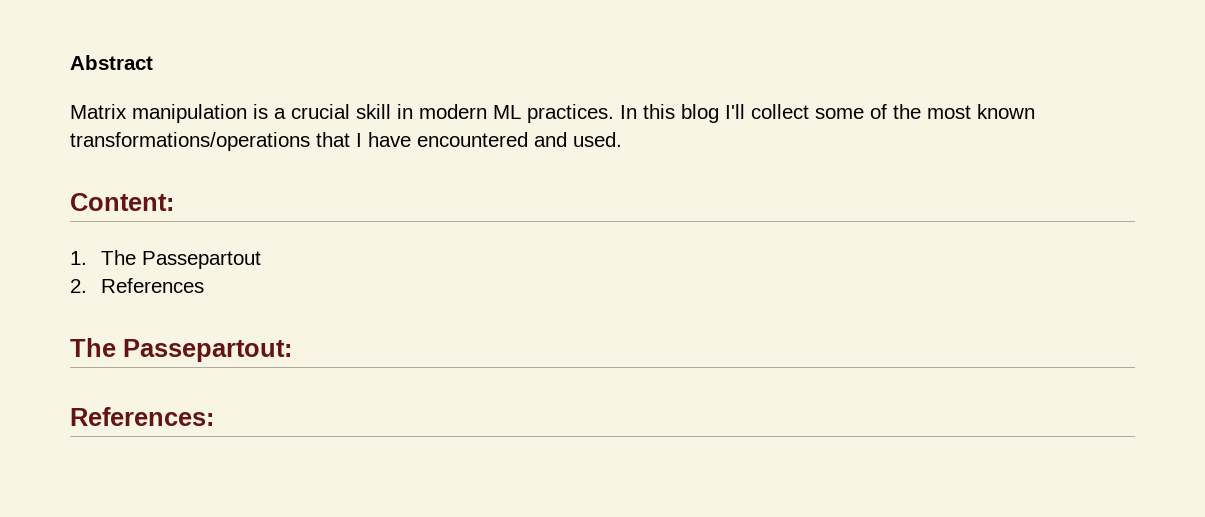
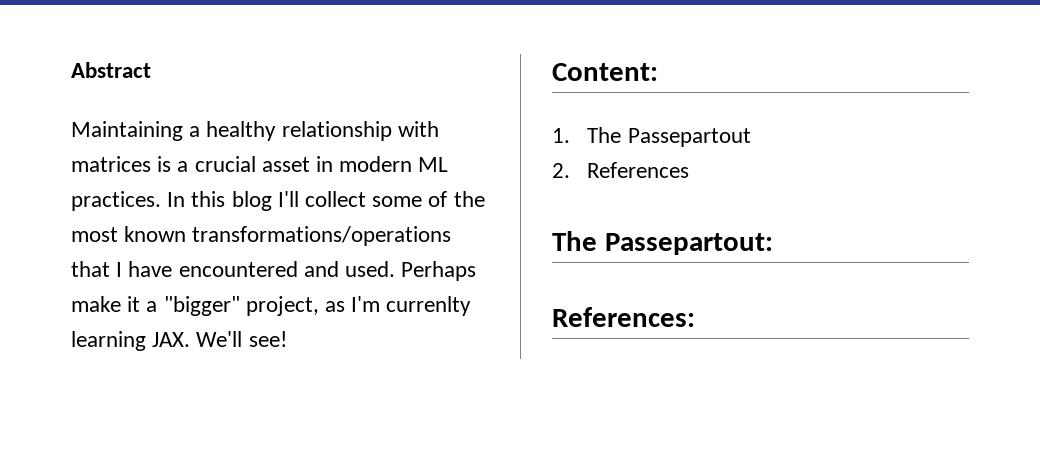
- Matrix manipulation is a crucial skill in modern ML practices.
+ Maintaining a healthy relationship with matrices is a crucial asset in modern ML practices.
+ Perhaps make it a "bigger" project, as I'm currenlty learning JAX. We'll see!

